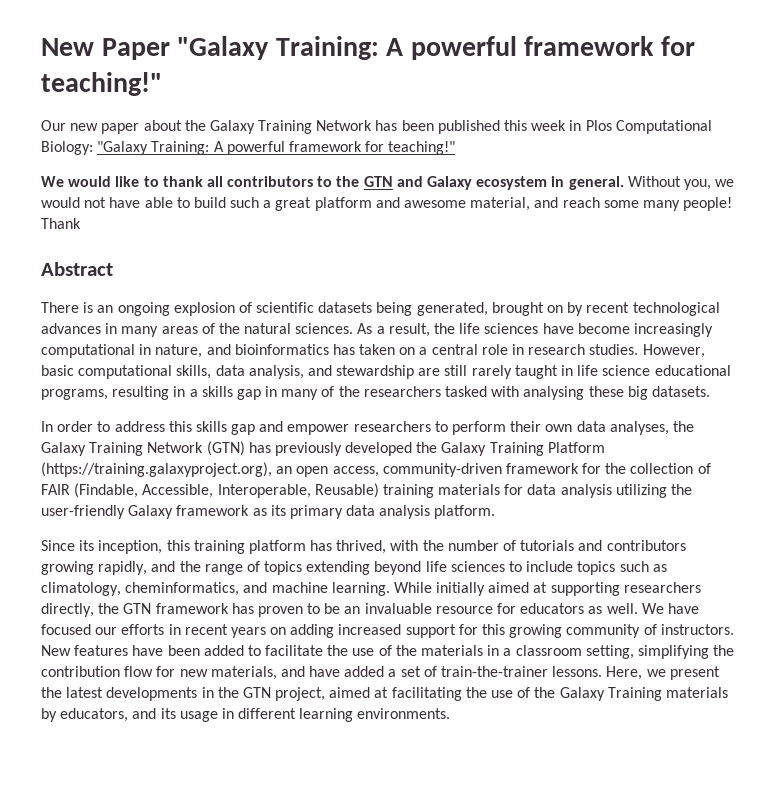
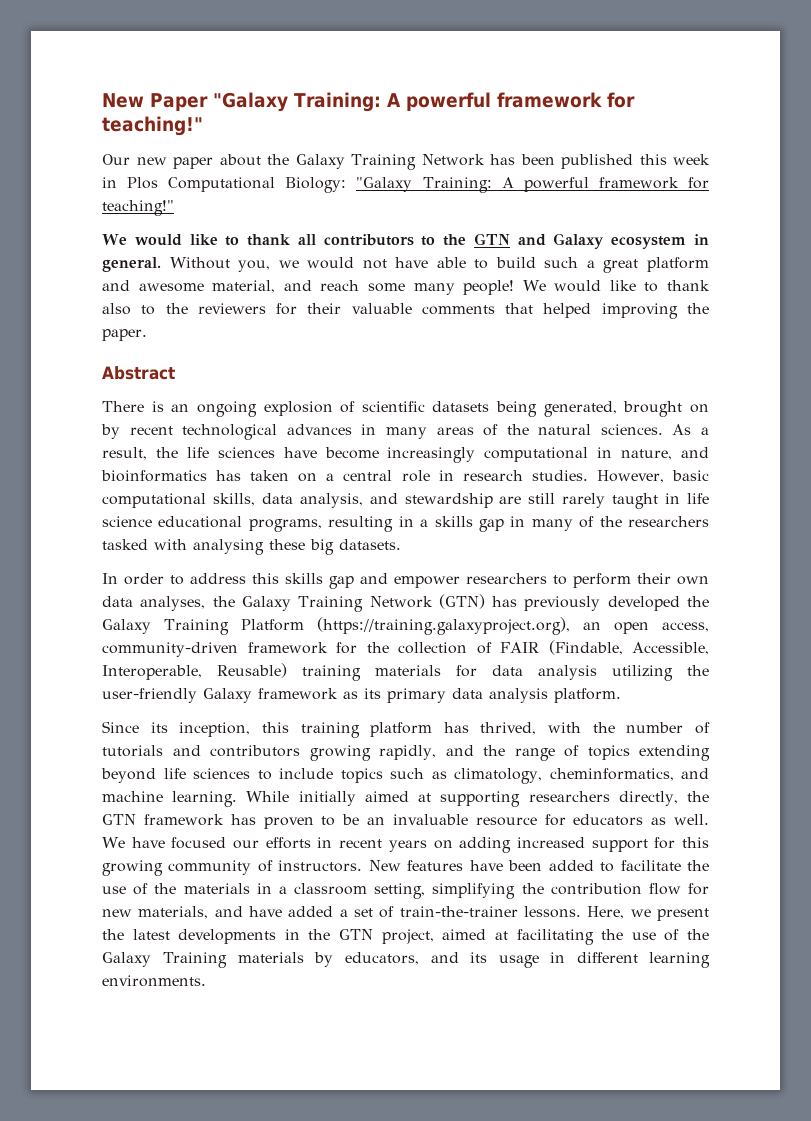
- Thank
+ We would like to thank also to the reviewers for their valuable comments that helped improving the paper.

